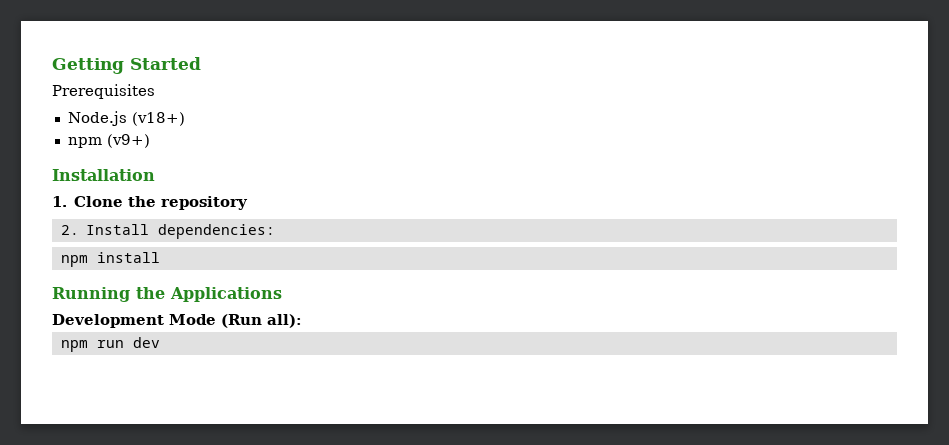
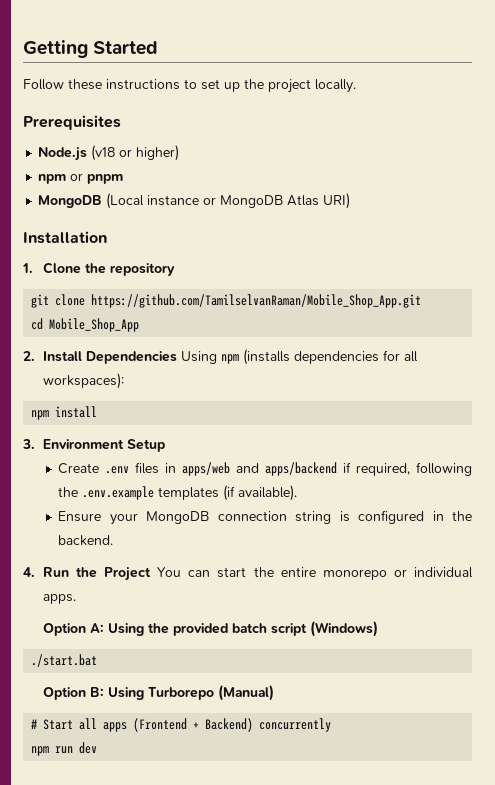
+ Follow these instructions to set up the project locally.
  Prerequisites
- Node.js (v18+)
- npm (v9+)
+ Node.js (v18 or higher)
+ npm or pnpm
+ MongoDB (Local instance or MongoDB Atlas URI)
- 2. Install dependencies:
+ git clone https://github.com/TamilselvanRaman/Mobile_Shop_App.git
+ cd Mobile_Shop_App
+ 2. Install Dependencies Using npm (installs dependencies for all workspaces):
  npm install
- Running the Applications
- Development Mode (Run all):
+ 3. Environment Setup
+ Create .env files in apps/web and apps/backend if required, following the .env.example templates (if available).
+ Ensure your MongoDB connection string is configured in the backend.
+ 4. Run the Project You can start the entire monorepo or individual apps.
+ Option A: Using the provided batch script (Windows)
+ ./start.bat
+ Option B: Using Turborepo (Manual)
+ # Start all apps (Frontend + Backend) concurrently

